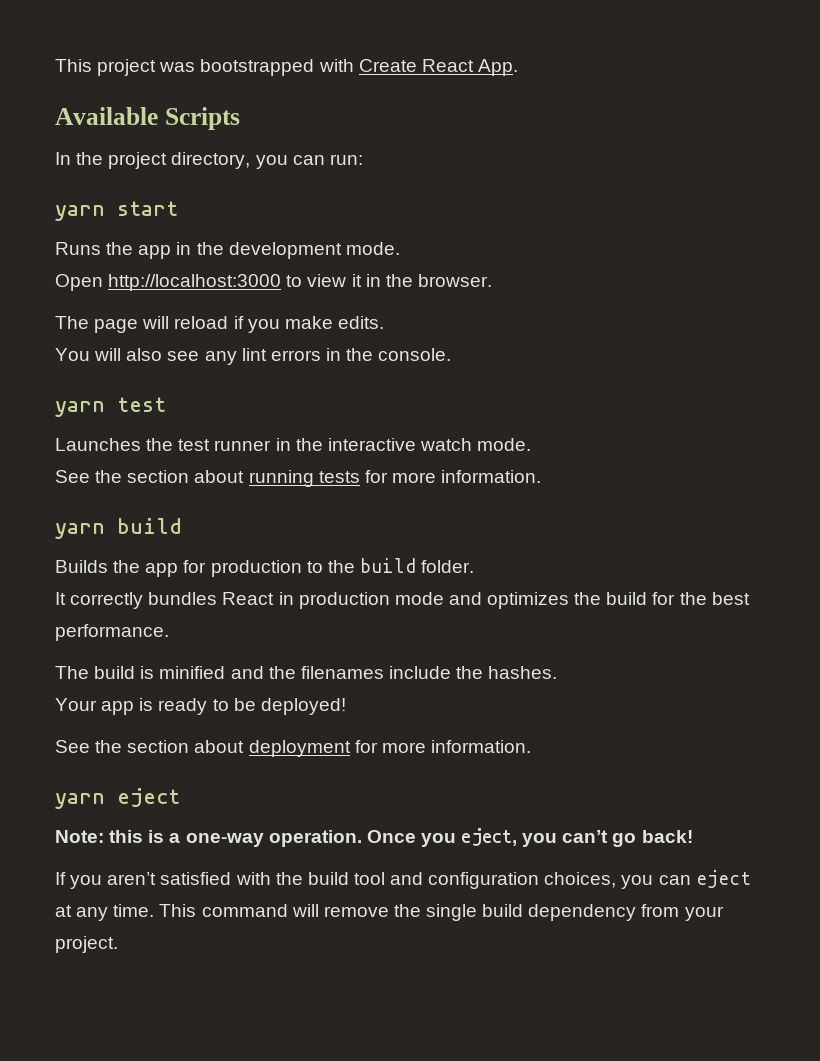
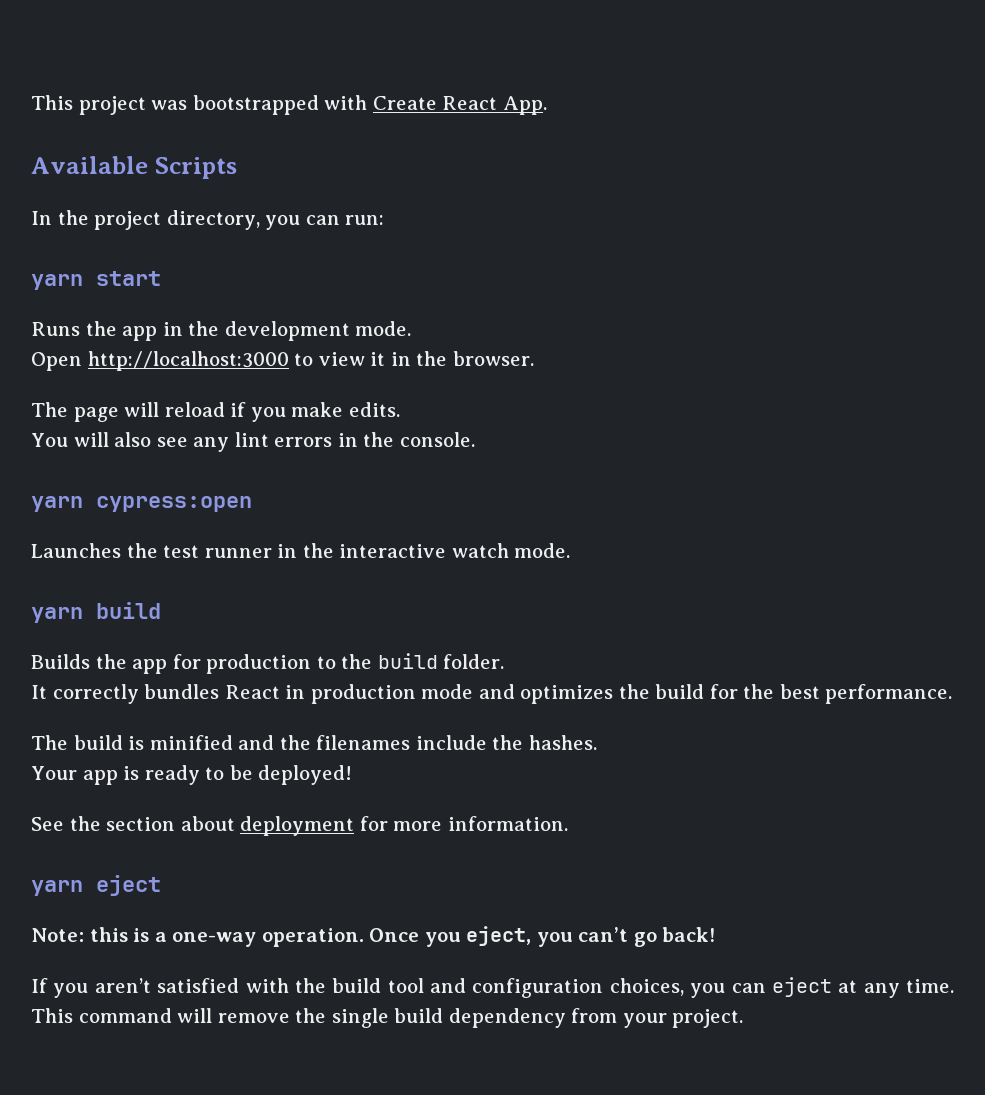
- yarn test
+ yarn cypress:open
- See the section about running tests for more information.

